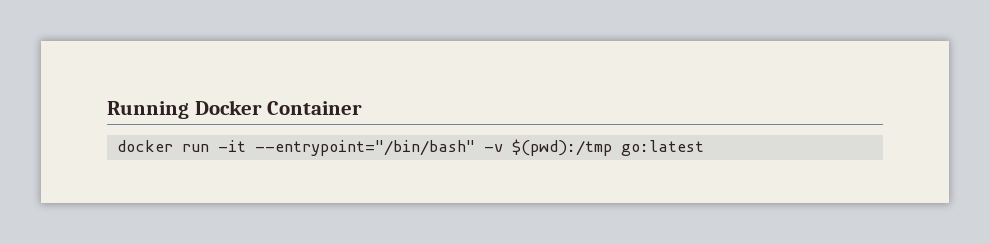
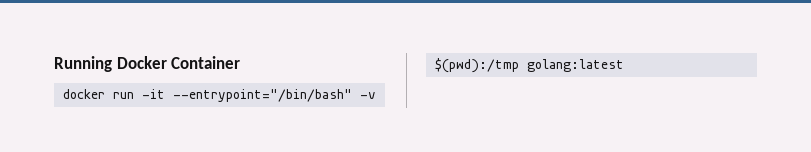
- docker run -it --entrypoint="/bin/bash" -v $(pwd):/tmp go:latest
+ docker run -it --entrypoint="/bin/bash" -v $(pwd):/tmp golang:latest

